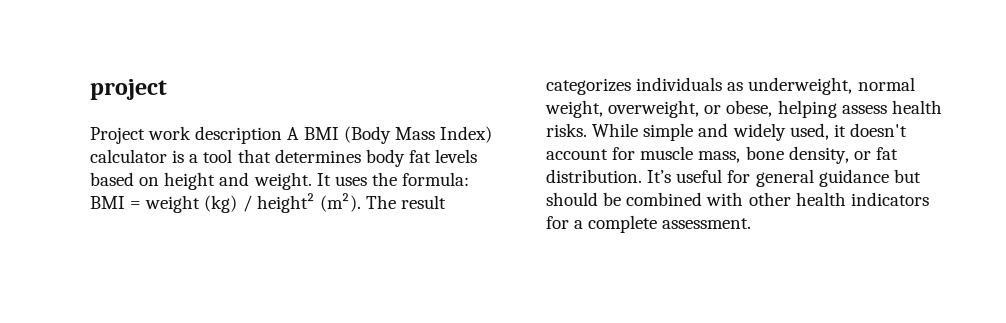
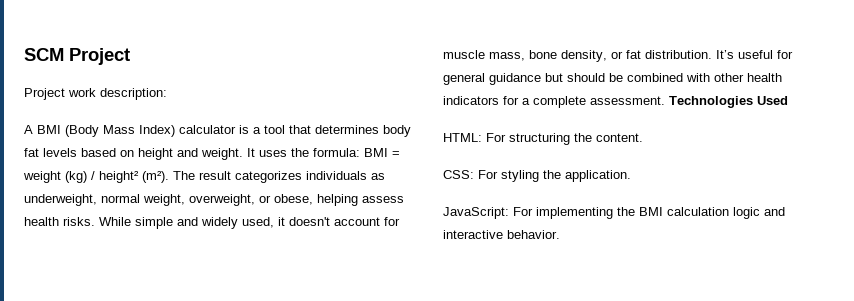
- project
+ SCM Project
- Project work description A BMI (Body Mass Index) calculator is a tool that determines body fat levels based on height and weight.
+ Project work description:
+ A BMI (Body Mass Index) calculator is a tool that determines body fat levels based on height and weight.
+ Technologies Used
+ HTML: For structuring the content.
+ CSS: For styling the application.
+ JavaScript: For implementing the BMI calculation logic and interactive behavior.

